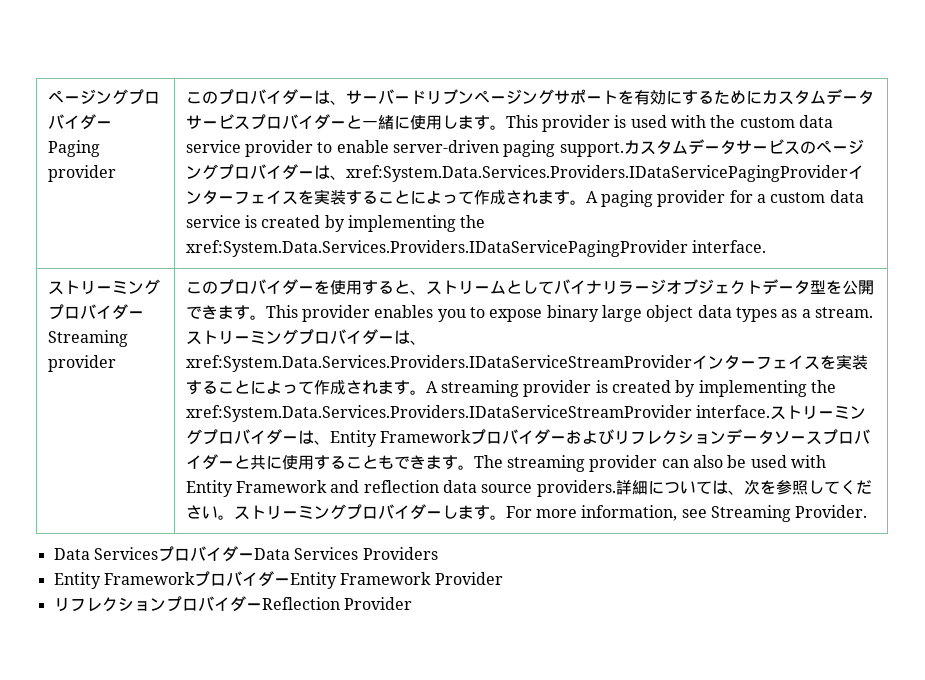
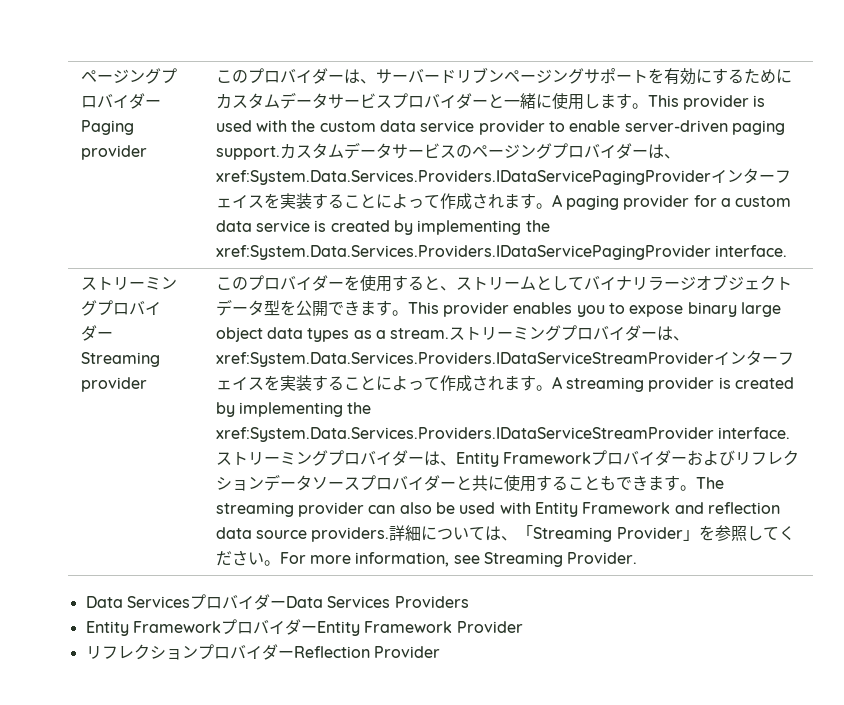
- 詳細については、次を参照してください。
+ 詳細については、「Streaming Provider」を参照してください。
- ストリーミングプロバイダーします。

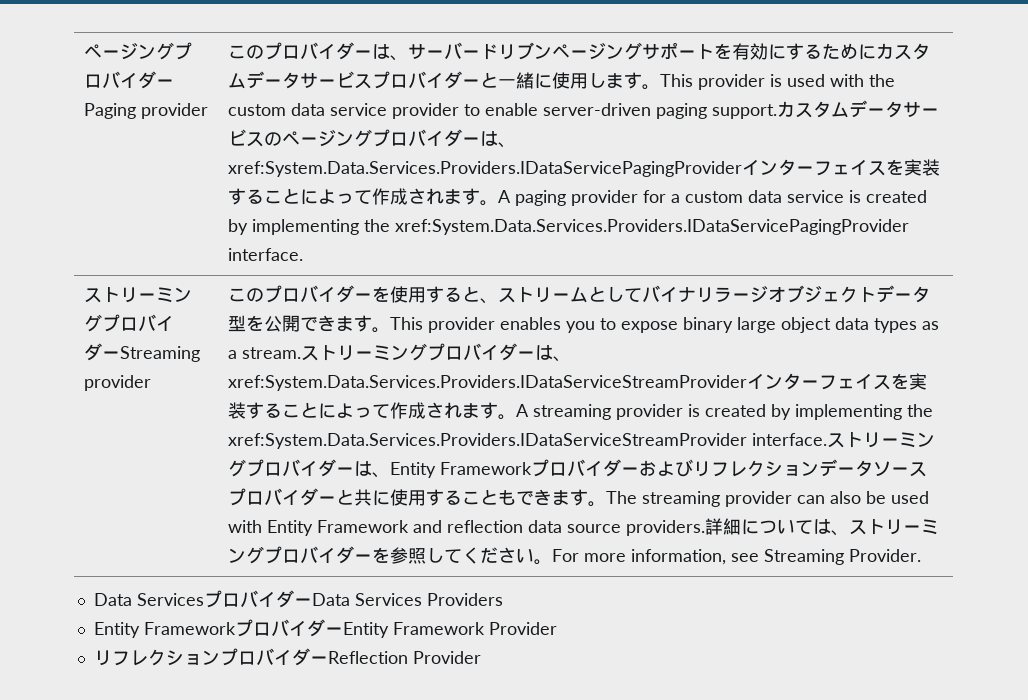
- 詳細については、「Streaming Provider」を参照してください。
+ 詳細については、ストリーミングプロバイダーを参照してください。

